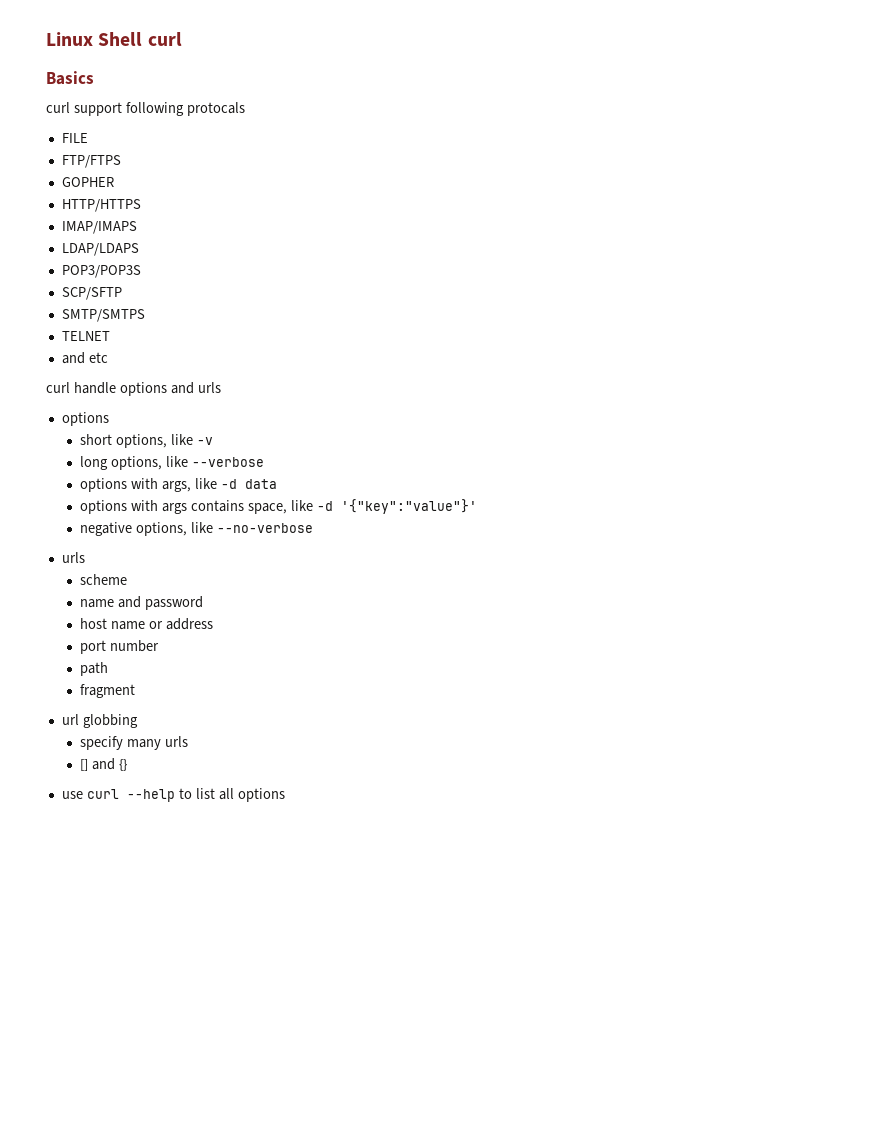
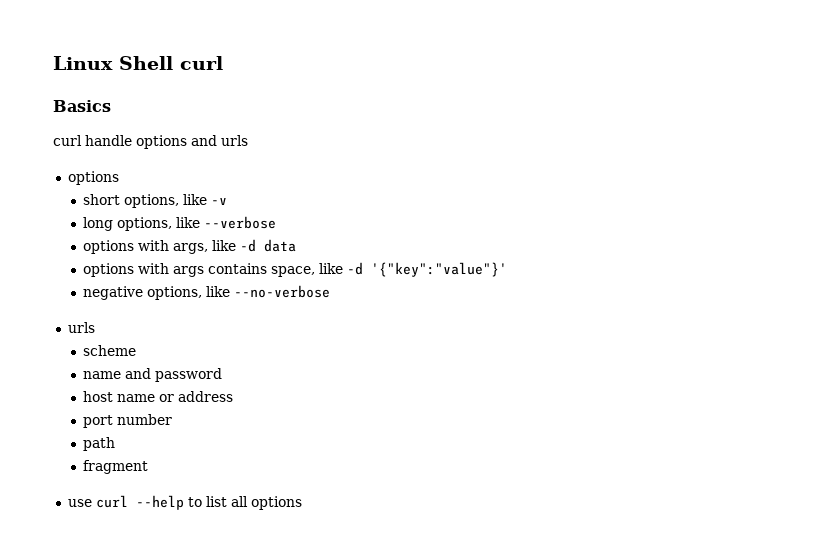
- curl support following protocals
- FILE
- FTP/FTPS
- GOPHER
- HTTP/HTTPS
- IMAP/IMAPS
- LDAP/LDAPS
- POP3/POP3S
- SCP/SFTP
- SMTP/SMTPS
- TELNET
- and etc
- url globbing
- specify many urls
- [] and {}

